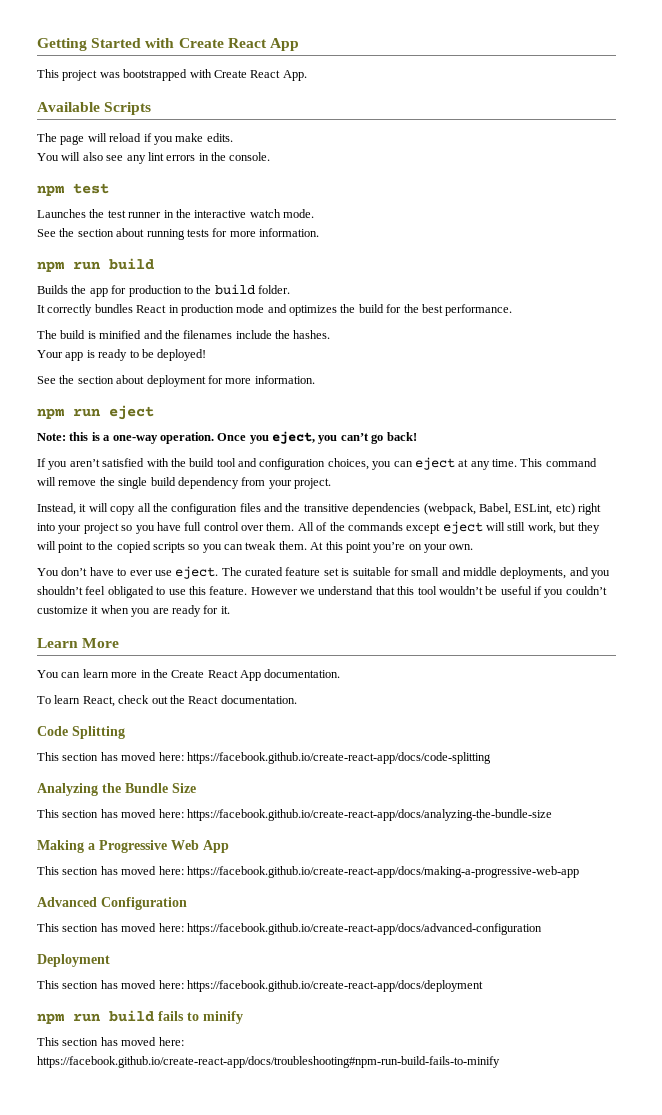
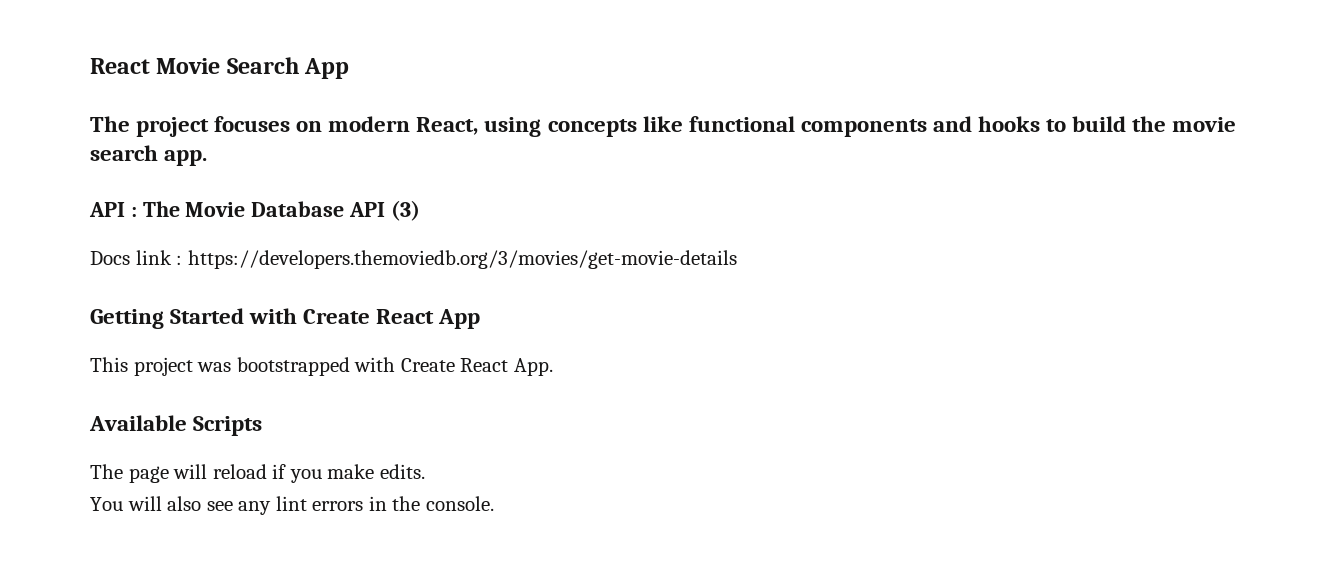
+ React Movie Search App
+ The project focuses on modern React, using concepts like functional components and hooks to build the movie search app.
+ API : The Movie Database API (3)
+ Docs link : https://developers.themoviedb.org/3/movies/get-movie-details
- npm test
- Launches the test runner in the interactive watch mode.
- See the section about running tests for more information.
- npm run build
- Builds the app for production to the build folder.
- It correctly bundles React in production mode and optimizes the build for the best performance.
- The build is minified and the filenames include the hashes.
- Your app is ready to be deployed!
- See the section about deployment for more information.
- npm run eject
- Note: this is a one-way operation. Once you eject, you can’t go back!
- If you aren’t satisfied with the build tool and configuration choices, you can eject at any time. This command will remove the single build dependency from your project.
- Instead, it will copy all the configuration files and the transitive dependencies (webpack, Babel, ESLint, etc) right into your project so you have full control over them. All of the commands except eject will still work, but they will point to the copied scripts so you can tweak them. At this point you’re on your own.
- You don’t have to ever use eject. The curated feature set is suitable for small and middle deployments, and you shouldn’t feel obligated to use this feature. However we understand that this tool wouldn’t be useful if you couldn’t customize it when you are ready for it.
- Learn More
- You can learn more in the Create React App documentation.
- To learn React, check out the React documentation.
- Code Splitting
- This section has moved here: https://facebook.github.io/create-react-app/docs/code-splitting
- Analyzing the Bundle Size
- This section has moved here: https://facebook.github.io/create-react-app/docs/analyzing-the-bundle-size
- Making a Progressive Web App
- This section has moved here: https://facebook.github.io/create-react-app/docs/making-a-progressive-web-app
- Advanced Configuration
- This section has moved here: https://facebook.github.io/create-react-app/docs/advanced-configuration
- Deployment
- This section has moved here: https://facebook.github.io/create-react-app/docs/deployment
- npm run build fails to minify
- This section has moved here: https://facebook.github.io/create-react-app/docs/troubleshooting#npm-run-build-fails-to-minify

